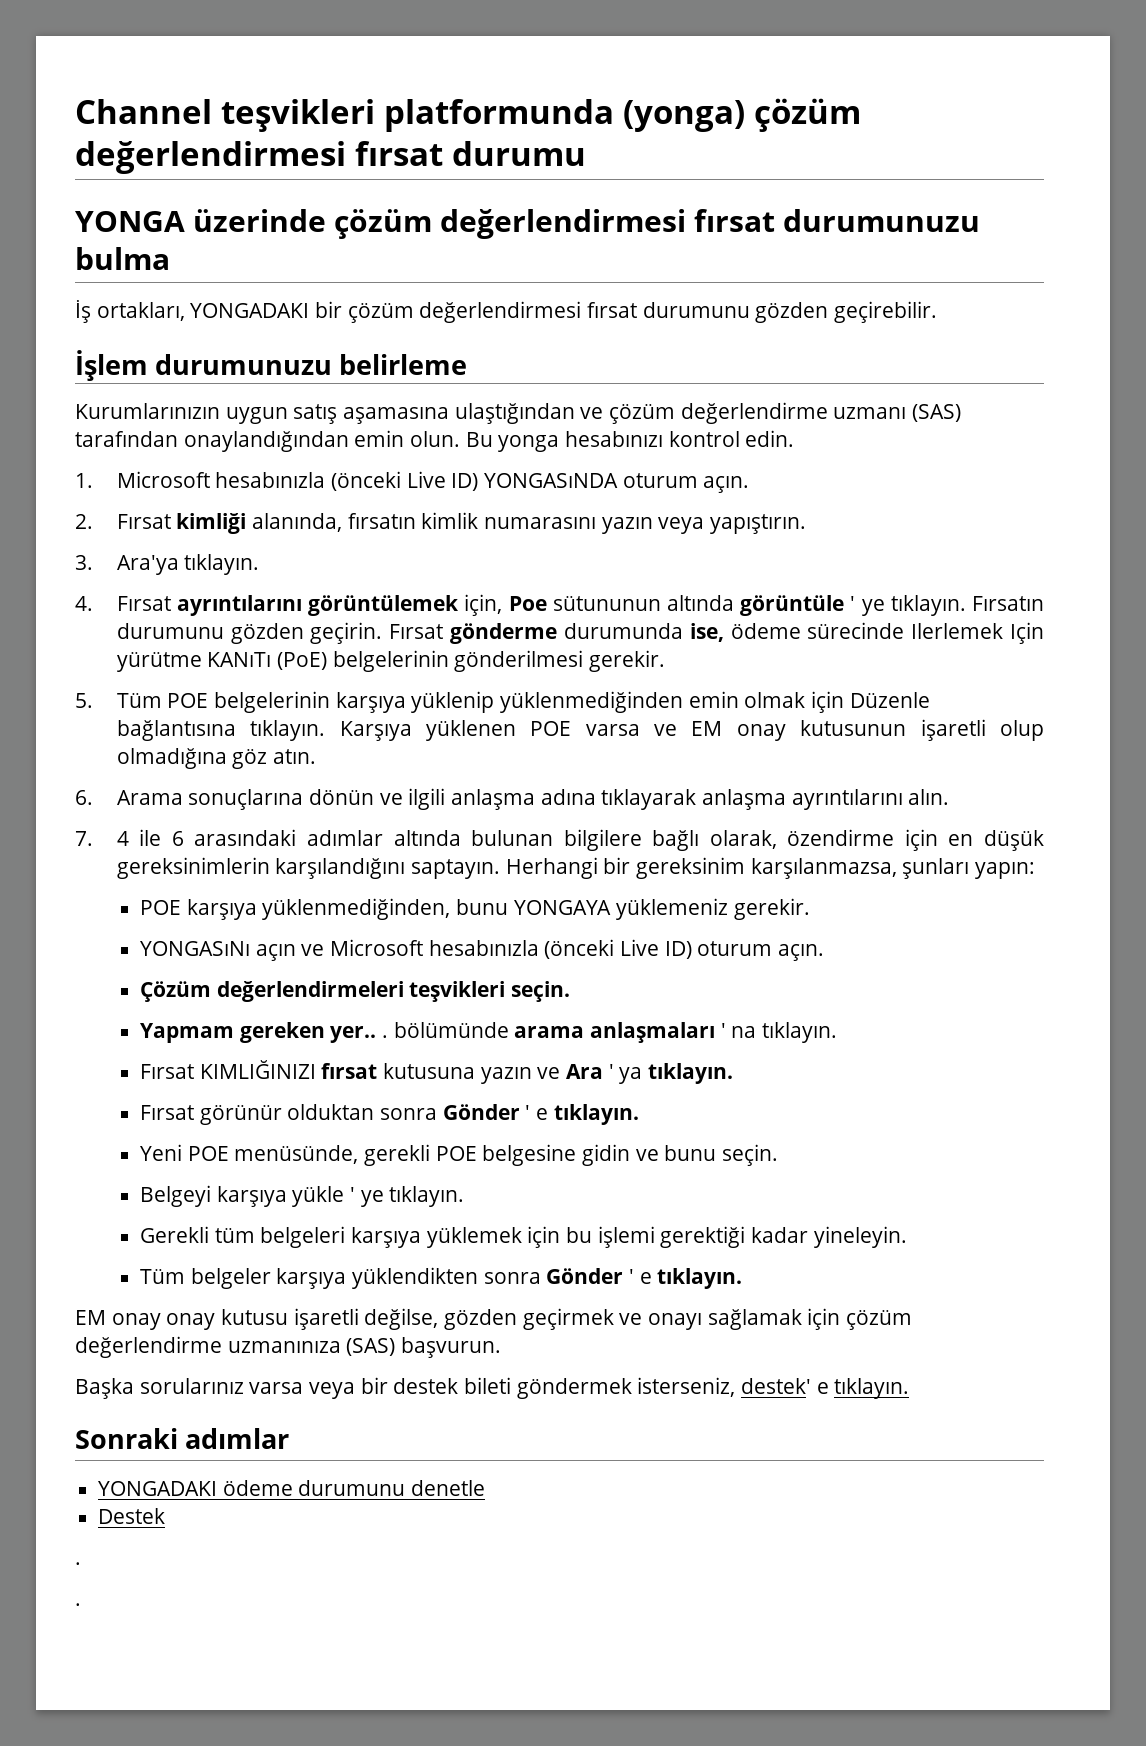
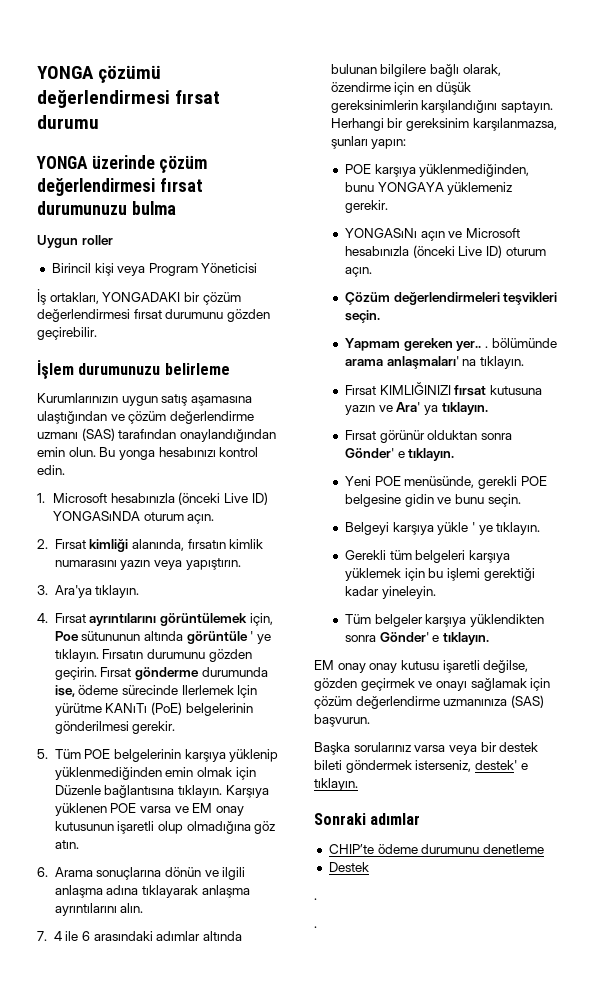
- Channel teşvikleri platformunda (yonga) çözüm değerlendirmesi fırsat durumu
+ YONGA çözümü değerlendirmesi fırsat durumu
+ Uygun roller
+ Birincil kişi veya Program Yöneticisi
- Yapmam gereken yer.. . bölümünde arama anlaşmaları ' na tıklayın.
+ Yapmam gereken yer.. . bölümünde arama anlaşmaları' na tıklayın.
- Fırsat KIMLIĞINIZI fırsat kutusuna yazın ve Ara ' ya tıklayın.
+ Fırsat KIMLIĞINIZI fırsat kutusuna yazın ve Ara' ya tıklayın.
- Fırsat görünür olduktan sonra Gönder ' e tıklayın.
+ Fırsat görünür olduktan sonra Gönder' e tıklayın.
- Tüm belgeler karşıya yüklendikten sonra Gönder ' e tıklayın.
+ Tüm belgeler karşıya yüklendikten sonra Gönder' e tıklayın.
- YONGADAKI ödeme durumunu denetle
+ CHIP’te ödeme durumunu denetleme

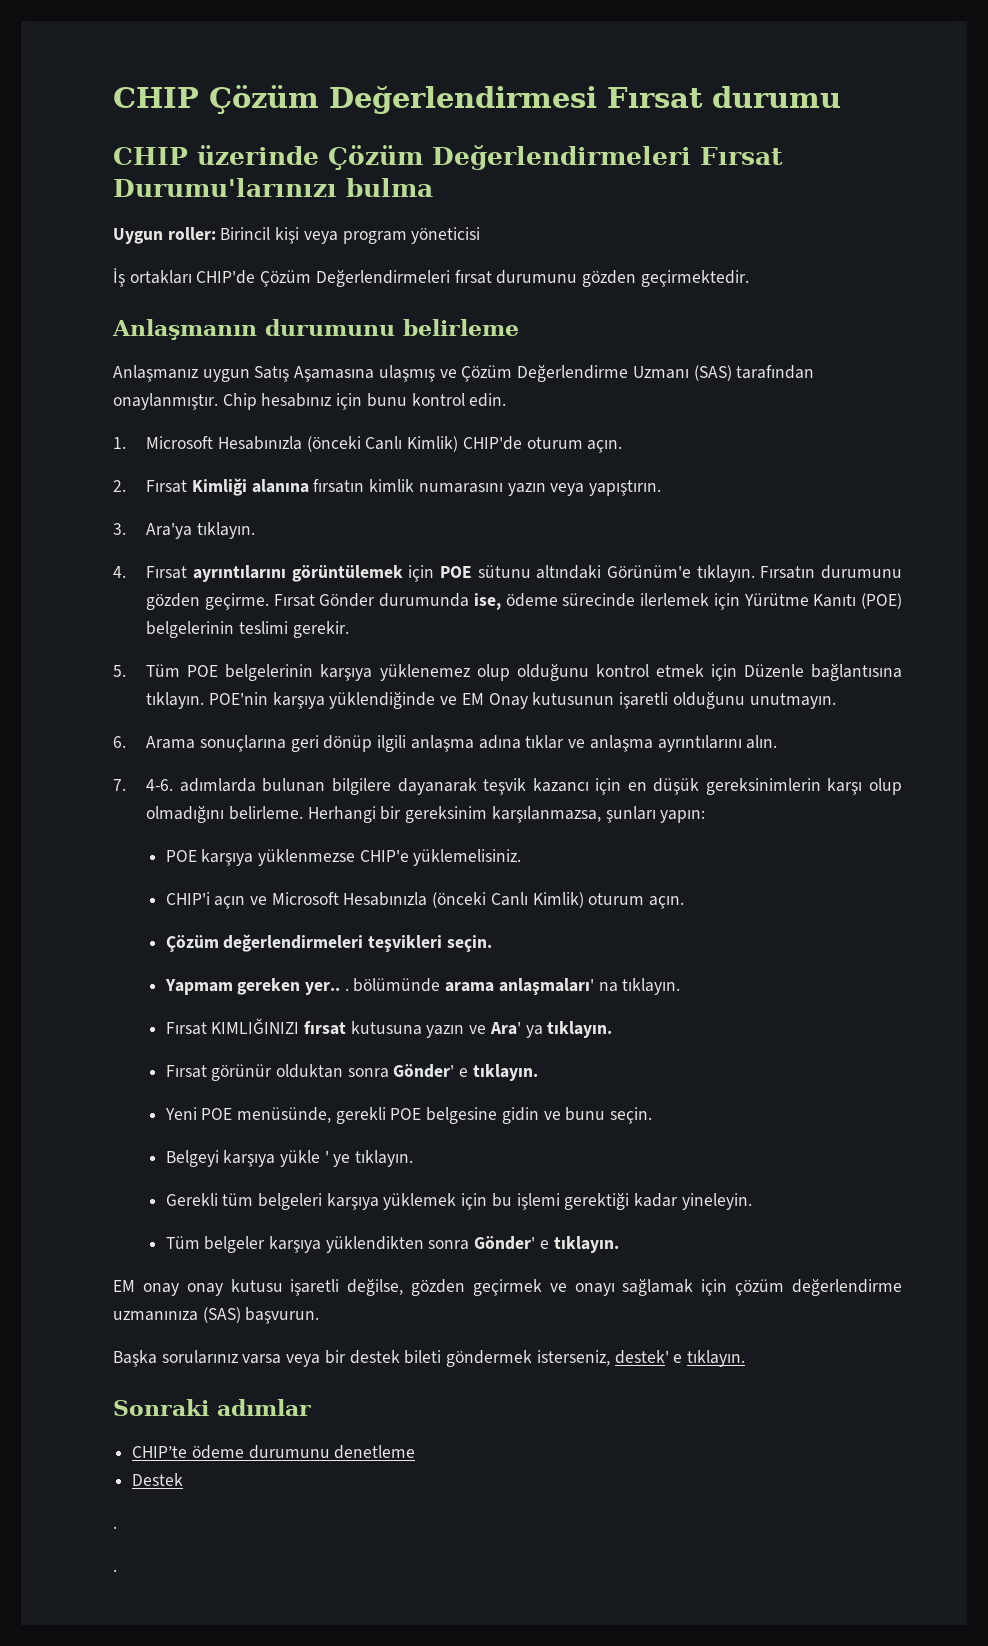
- YONGA çözümü değerlendirmesi fırsat durumu
- YONGA üzerinde çözüm değerlendirmesi fırsat durumunuzu bulma
+ CHIP Çözüm Değerlendirmesi Fırsat durumu
+ CHIP üzerinde Çözüm Değerlendirmeleri Fırsat Durumu'larınızı bulma
- Uygun roller
- Birincil kişi veya Program Yöneticisi
+ Uygun roller: Birincil kişi veya program yöneticisi
- İş ortakları, YONGADAKI bir çözüm değerlendirmesi fırsat durumunu gözden geçirebilir.
- İşlem durumunuzu belirleme
- Kurumlarınızın uygun satış aşamasına ulaştığından ve çözüm değerlendirme uzmanı (SAS) tarafından onaylandığından emin olun. Bu yonga hesabınızı kontrol edin.
+ İş ortakları CHIP'de Çözüm Değerlendirmeleri fırsat durumunu gözden geçirmektedir.
+ Anlaşmanın durumunu belirleme
+ Anlaşmanız uygun Satış Aşamasına ulaşmış ve Çözüm Değerlendirme Uzmanı (SAS) tarafından onaylanmıştır. Chip hesabınız için bunu kontrol edin.
- 1. Microsoft hesabınızla (önceki Live ID) YONGASıNDA oturum açın.
+ 1. Microsoft Hesabınızla (önceki Canlı Kimlik) CHIP'de oturum açın.
- 2. Fırsat kimliği alanında, fırsatın kimlik numarasını yazın veya yapıştırın.
+ 2. Fırsat Kimliği alanına fırsatın kimlik numarasını yazın veya yapıştırın.
- 4. Fırsat ayrıntılarını görüntülemek için, Poe sütununun altında görüntüle ' ye tıklayın.
+ 4. Fırsat ayrıntılarını görüntülemek için POE sütunu altındaki Görünüm'e tıklayın.
- Fırsatın durumunu gözden geçirin. Fırsat gönderme durumunda ise, ödeme sürecinde Ilerlemek Için yürütme KANıTı (PoE) belgelerinin gönderilmesi gerekir.
+ Fırsatın durumunu gözden geçirme. Fırsat Gönder durumunda ise, ödeme sürecinde ilerlemek için Yürütme Kanıtı (POE) belgelerinin teslimi gerekir.
- 5. Tüm POE belgelerinin karşıya yüklenip yüklenmediğinden emin olmak için Düzenle bağlantısına tıklayın. Karşıya yüklenen POE varsa ve EM onay kutusunun işaretli olup olmadığına göz atın.
+ 5. Tüm POE belgelerinin karşıya yüklenemez olup olduğunu kontrol etmek için Düzenle bağlantısına tıklayın. POE'nin karşıya yüklendiğinde ve EM Onay kutusunun işaretli olduğunu unutmayın.
- 6. Arama sonuçlarına dönün ve ilgili anlaşma adına tıklayarak anlaşma ayrıntılarını alın.
+ 6. Arama sonuçlarına geri dönüp ilgili anlaşma adına tıklar ve anlaşma ayrıntılarını alın.
- 7. 4 ile 6 arasındaki adımlar altında bulunan bilgilere bağlı olarak, özendirme için en düşük gereksinimlerin karşılandığını saptayın.
+ 7. 4-6. adımlarda bulunan bilgilere dayanarak teşvik kazancı için en düşük gereksinimlerin karşı olup olmadığını belirleme.
- POE karşıya yüklenmediğinden, bunu YONGAYA yüklemeniz gerekir.
- YONGASıNı açın ve Microsoft hesabınızla (önceki Live ID) oturum açın.
+ POE karşıya yüklenmezse CHIP'e yüklemelisiniz.
+ CHIP'i açın ve Microsoft Hesabınızla (önceki Canlı Kimlik) oturum açın.

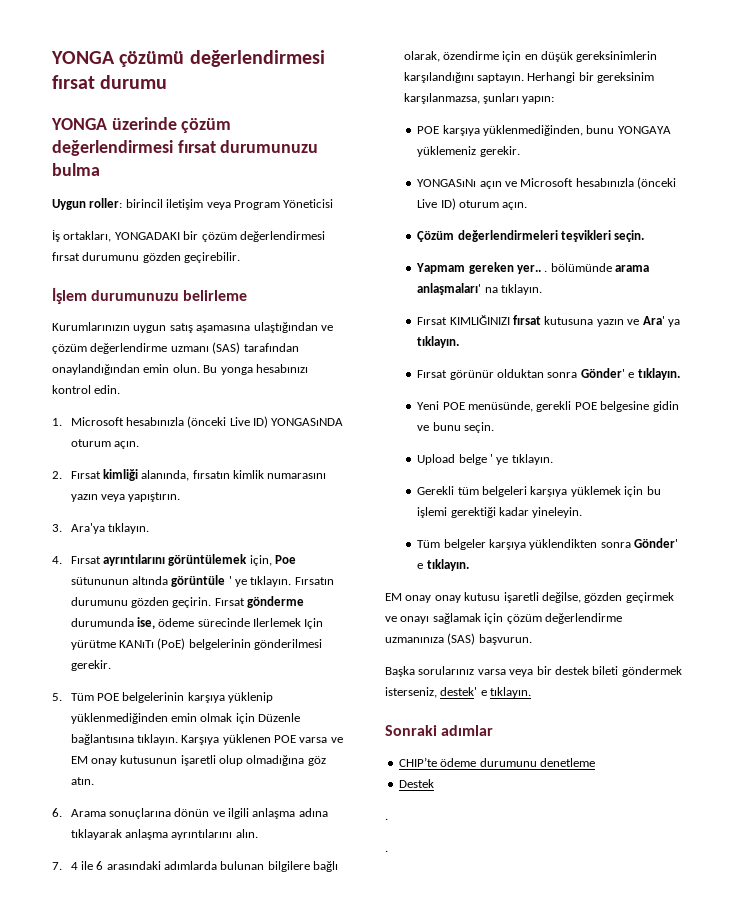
- CHIP Çözüm Değerlendirmesi Fırsat durumu
- CHIP üzerinde Çözüm Değerlendirmeleri Fırsat Durumu'larınızı bulma
- Uygun roller: Birincil kişi veya program yöneticisi
- İş ortakları CHIP'de Çözüm Değerlendirmeleri fırsat durumunu gözden geçirmektedir.
- Anlaşmanın durumunu belirleme
- Anlaşmanız uygun Satış Aşamasına ulaşmış ve Çözüm Değerlendirme Uzmanı (SAS) tarafından onaylanmıştır. Chip hesabınız için bunu kontrol edin.
+ YONGA çözümü değerlendirmesi fırsat durumu
+ YONGA üzerinde çözüm değerlendirmesi fırsat durumunuzu bulma
+ Uygun roller: birincil iletişim veya Program Yöneticisi
+ İş ortakları, YONGADAKI bir çözüm değerlendirmesi fırsat durumunu gözden geçirebilir.
+ İşlem durumunuzu belirleme
+ Kurumlarınızın uygun satış aşamasına ulaştığından ve çözüm değerlendirme uzmanı (SAS) tarafından onaylandığından emin olun. Bu yonga hesabınızı kontrol edin.
- 1. Microsoft Hesabınızla (önceki Canlı Kimlik) CHIP'de oturum açın.
+ 1. Microsoft hesabınızla (önceki Live ID) YONGASıNDA oturum açın.
- 2. Fırsat Kimliği alanına fırsatın kimlik numarasını yazın veya yapıştırın.
+ 2. Fırsat kimliği alanında, fırsatın kimlik numarasını yazın veya yapıştırın.
- 4. Fırsat ayrıntılarını görüntülemek için POE sütunu altındaki Görünüm'e tıklayın.
+ 4. Fırsat ayrıntılarını görüntülemek için, Poe sütununun altında görüntüle ' ye tıklayın.
- Fırsatın durumunu gözden geçirme. Fırsat Gönder durumunda ise, ödeme sürecinde ilerlemek için Yürütme Kanıtı (POE) belgelerinin teslimi gerekir.
+ Fırsatın durumunu gözden geçirin. Fırsat gönderme durumunda ise, ödeme sürecinde Ilerlemek Için yürütme KANıTı (PoE) belgelerinin gönderilmesi gerekir.
- 5. Tüm POE belgelerinin karşıya yüklenemez olup olduğunu kontrol etmek için Düzenle bağlantısına tıklayın. POE'nin karşıya yüklendiğinde ve EM Onay kutusunun işaretli olduğunu unutmayın.
+ 5. Tüm POE belgelerinin karşıya yüklenip yüklenmediğinden emin olmak için Düzenle bağlantısına tıklayın. Karşıya yüklenen POE varsa ve EM onay kutusunun işaretli olup olmadığına göz atın.
- 6. Arama sonuçlarına geri dönüp ilgili anlaşma adına tıklar ve anlaşma ayrıntılarını alın.
+ 6. Arama sonuçlarına dönün ve ilgili anlaşma adına tıklayarak anlaşma ayrıntılarını alın.
- 7. 4-6. adımlarda bulunan bilgilere dayanarak teşvik kazancı için en düşük gereksinimlerin karşı olup olmadığını belirleme.
+ 7. 4 ile 6 arasındaki adımlarda bulunan bilgilere bağlı olarak, özendirme için en düşük gereksinimlerin karşılandığını saptayın.
- POE karşıya yüklenmezse CHIP'e yüklemelisiniz.
- CHIP'i açın ve Microsoft Hesabınızla (önceki Canlı Kimlik) oturum açın.
+ POE karşıya yüklenmediğinden, bunu YONGAYA yüklemeniz gerekir.
+ YONGASıNı açın ve Microsoft hesabınızla (önceki Live ID) oturum açın.
- Belgeyi karşıya yükle ' ye tıklayın.
+ Upload belge ' ye tıklayın.

